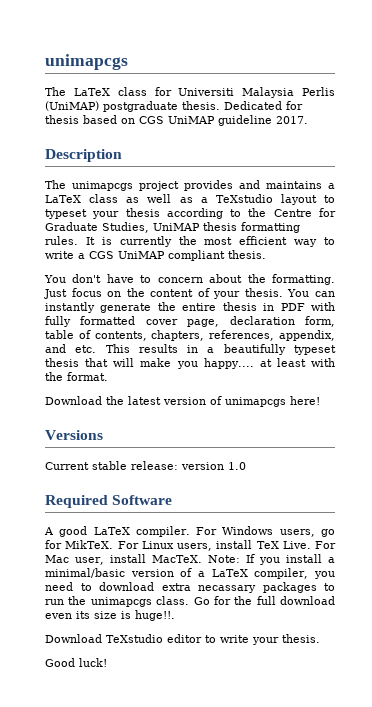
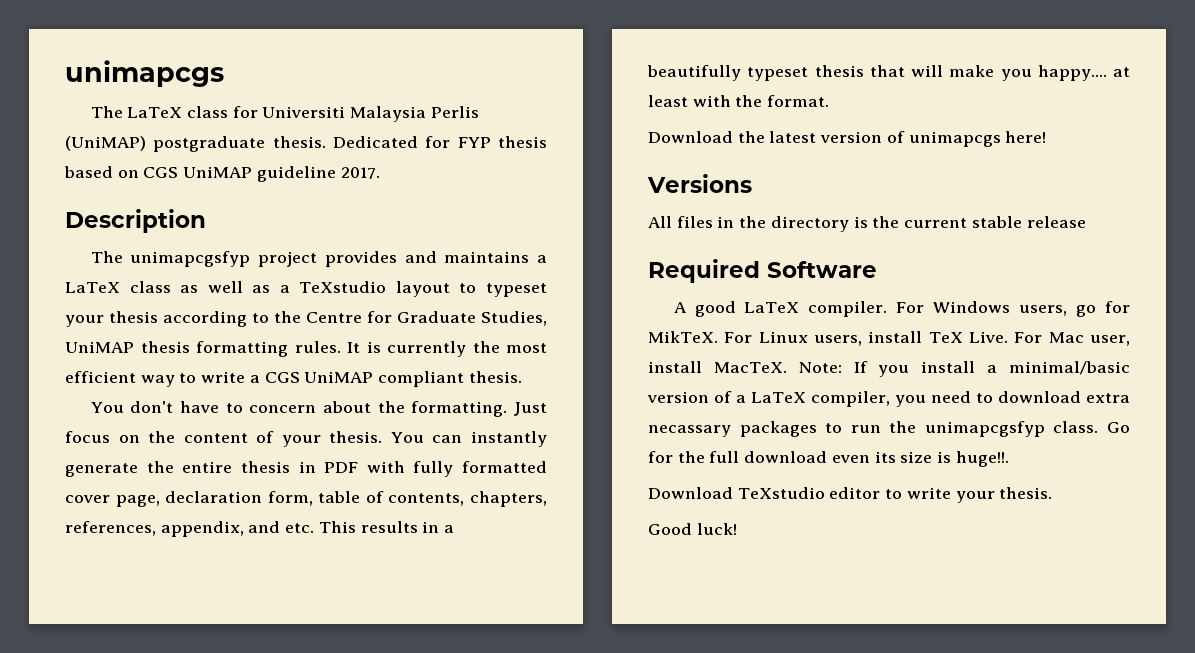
- Dedicated for thesis based on CGS UniMAP guideline 2017.
+ Dedicated for FYP thesis based on CGS UniMAP guideline 2017.
- The unimapcgs project provides and maintains a LaTeX class as well as a TeXstudio layout to typeset your thesis according to the Centre for Graduate Studies, UniMAP thesis formatting rules.
+ The unimapcgsfyp project provides and maintains a LaTeX class as well as a TeXstudio layout to typeset your thesis according to the Centre for Graduate Studies, UniMAP thesis formatting rules.
- Current stable release: version 1.0
+ All files in the directory is the current stable release
- Note: If you install a minimal/basic version of a LaTeX compiler, you need to download extra necassary packages to run the unimapcgs class.
+ Note: If you install a minimal/basic version of a LaTeX compiler, you need to download extra necassary packages to run the unimapcgsfyp class.

